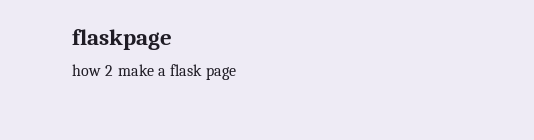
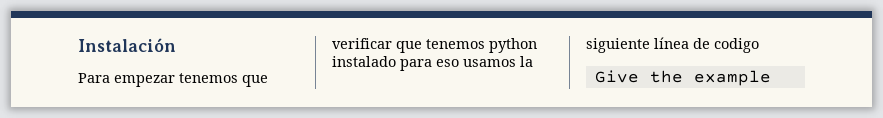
- flaskpage
- how 2 make a flask page
+ Instalación
+ Para empezar tenemos que verificar que tenemos python instalado para eso usamos la siguiente línea de codigo
+ Give the example

